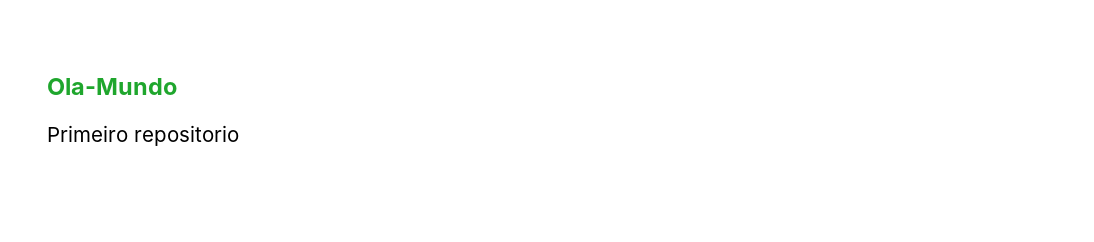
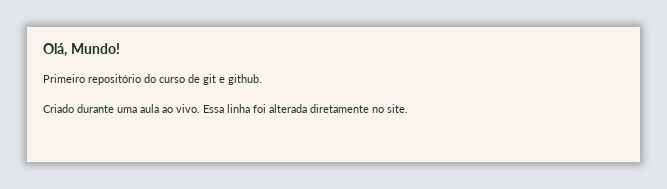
- Ola-Mundo
+ Olá, Mundo!
- Primeiro repositorio
+ Primeiro repositório do curso de git e github.
+ Criado durante uma aula ao vivo. Essa linha foi alterada diretamente no site.

